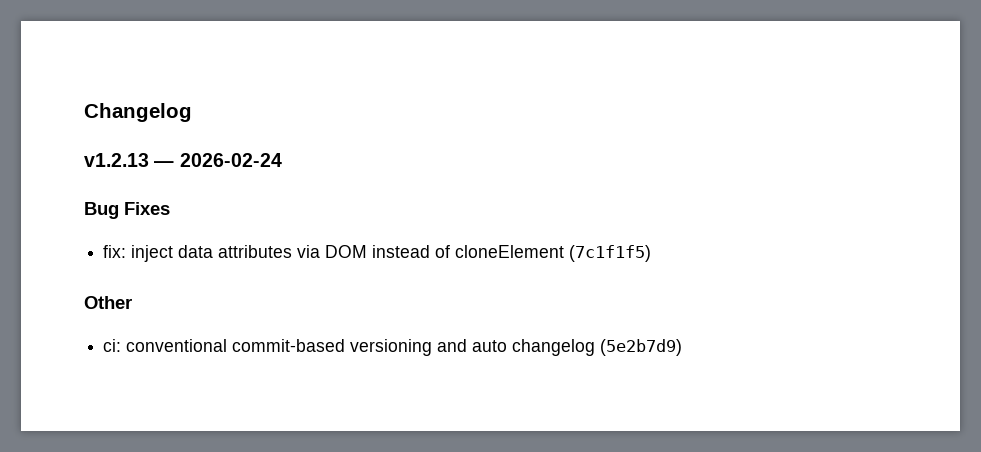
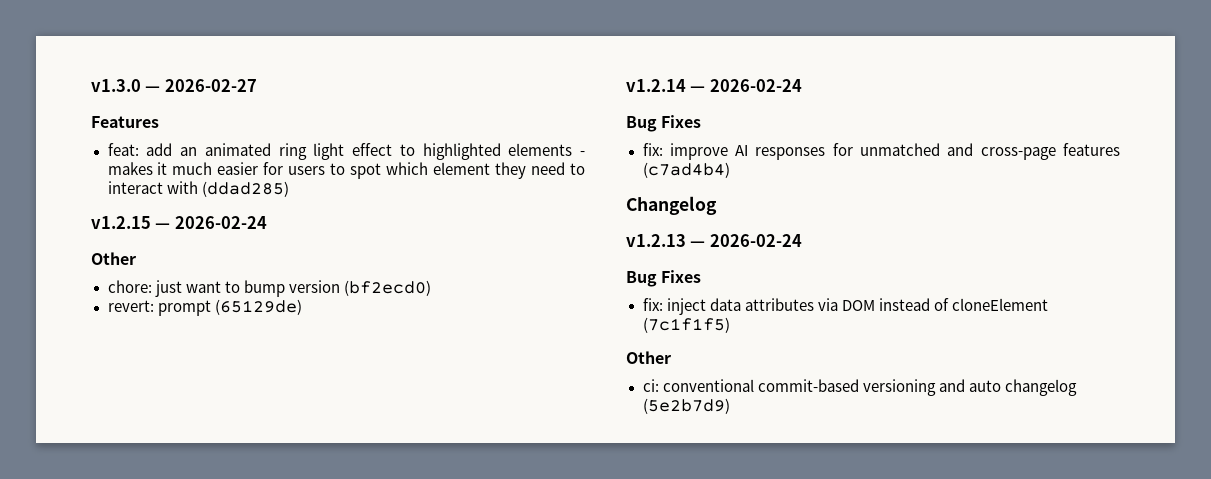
+ v1.3.0 — 2026-02-27
+ Features
+ feat: add an animated ring light effect to highlighted elements - makes it much easier for users to spot which element they need to interact with (ddad285)
+ v1.2.15 — 2026-02-24
+ Other
+ chore: just want to bump version (bf2ecd0)
+ revert: prompt (65129de)
+ v1.2.14 — 2026-02-24
+ Bug Fixes
+ fix: improve AI responses for unmatched and cross-page features (c7ad4b4)

